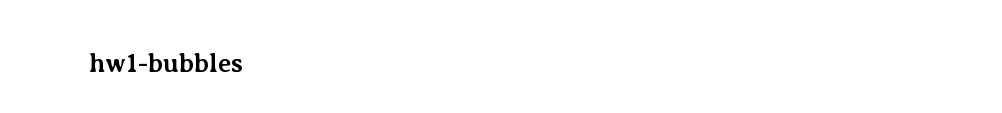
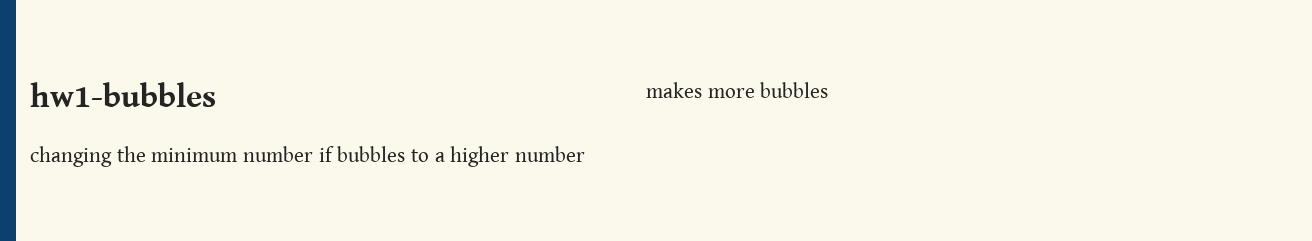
+ changing the minimum number if bubbles to a higher number makes more bubbles

